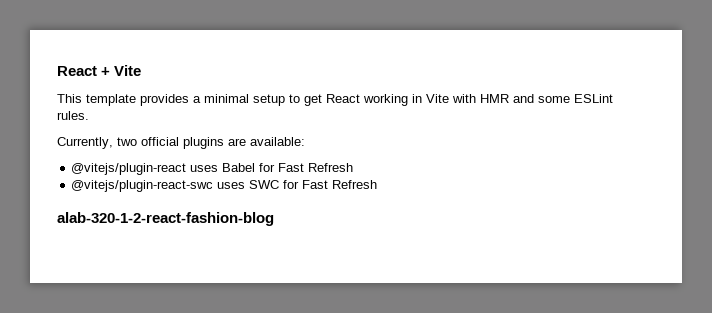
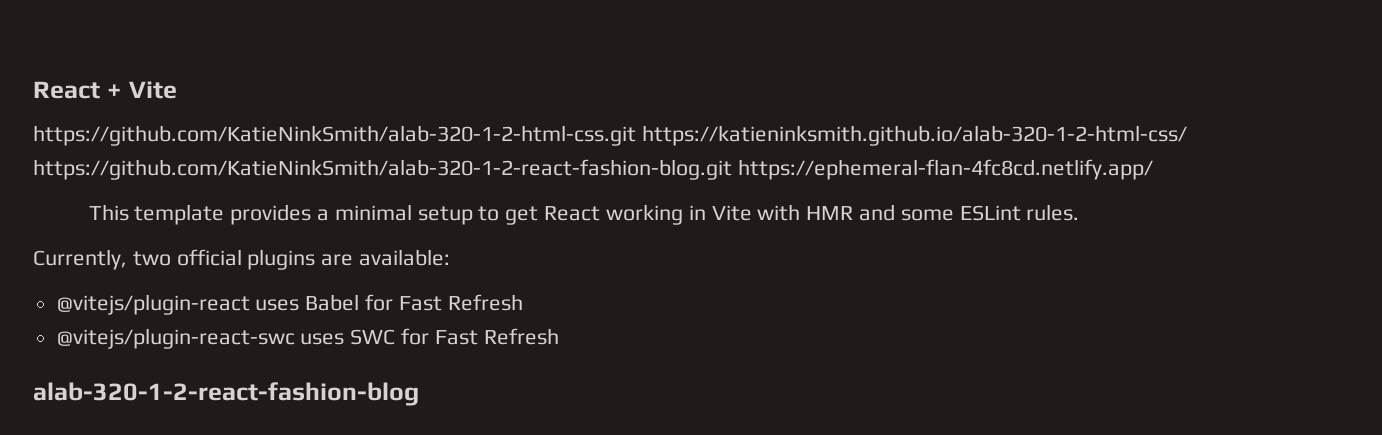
+ https://github.com/KatieNinkSmith/alab-320-1-2-html-css.git https://katieninksmith.github.io/alab-320-1-2-html-css/ https://github.com/KatieNinkSmith/alab-320-1-2-react-fashion-blog.git https://ephemeral-flan-4fc8cd.netlify.app/

